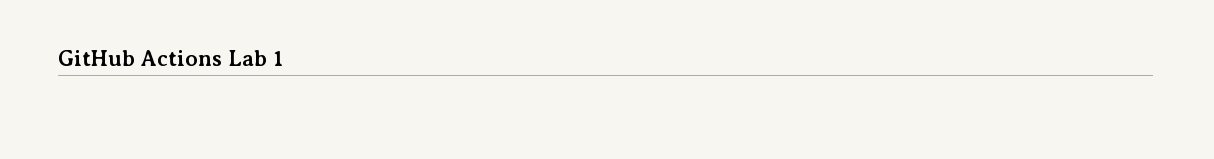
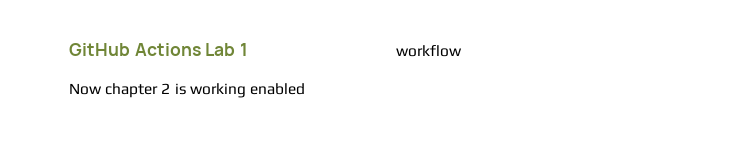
+ Now chapter 2 is working enabled workflow

